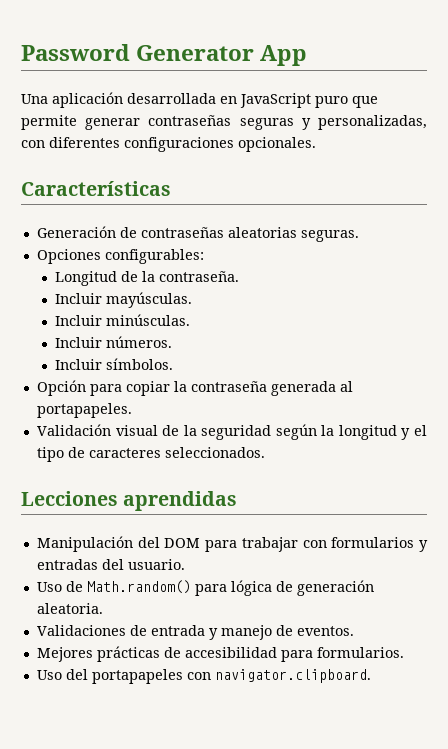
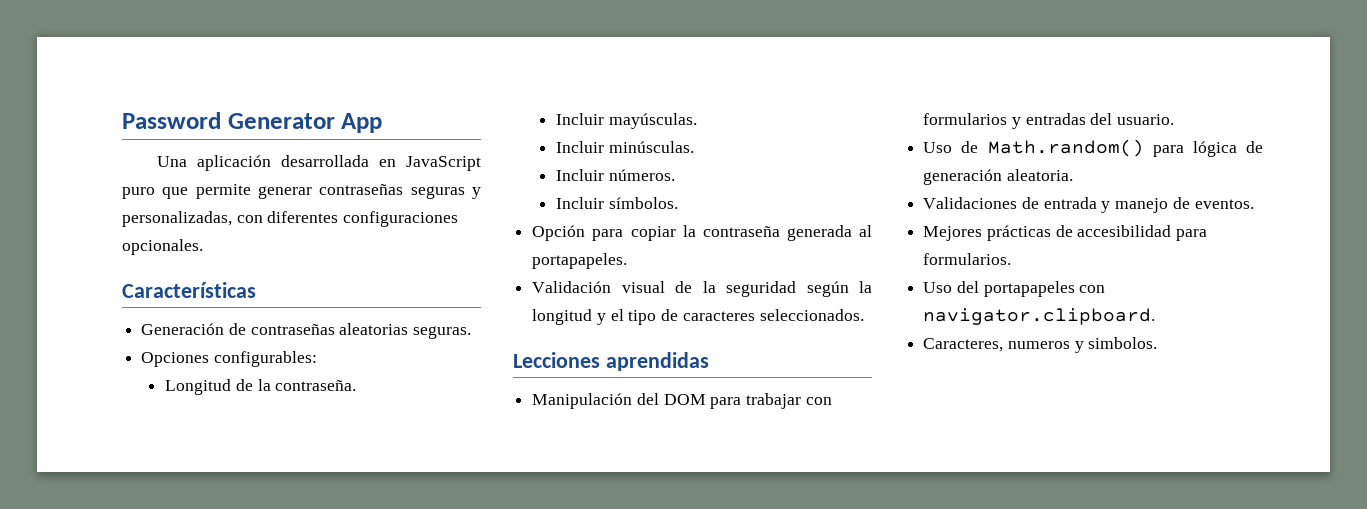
+ Caracteres, numeros y simbolos.

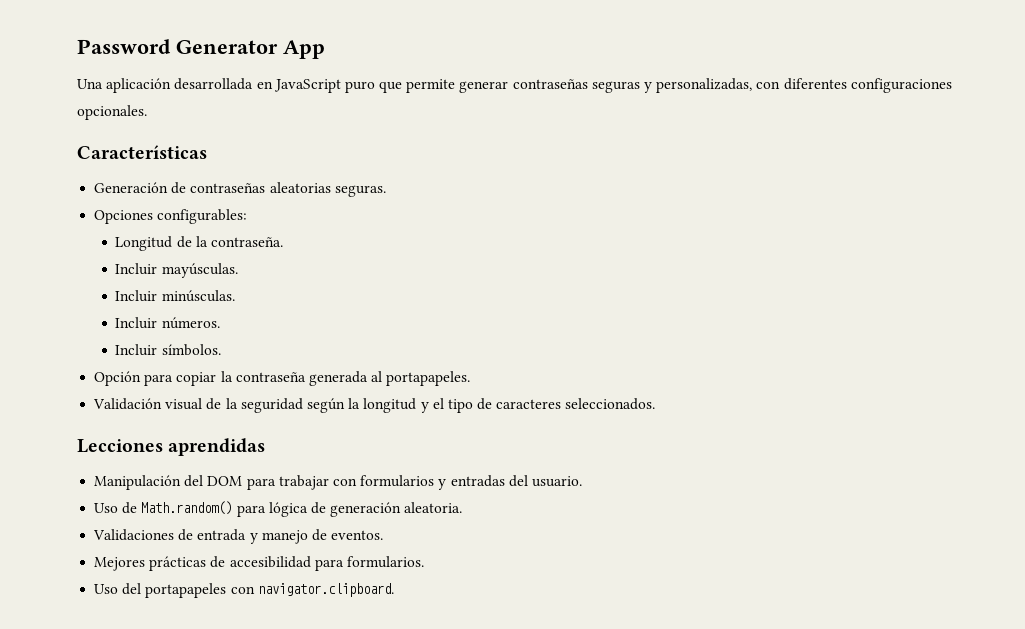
- Caracteres, numeros y simbolos.

